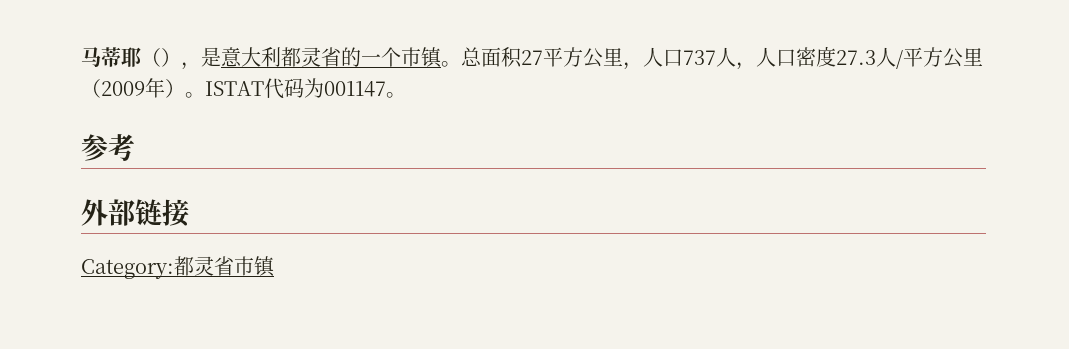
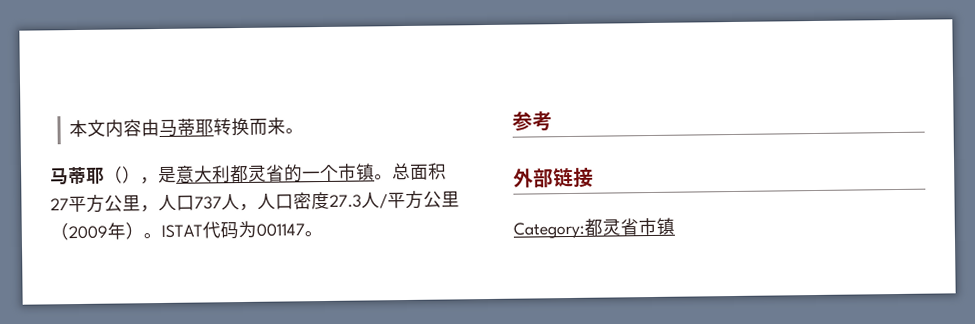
+ 本文内容由马蒂耶转换而来。

